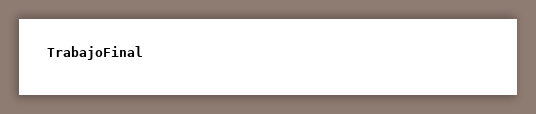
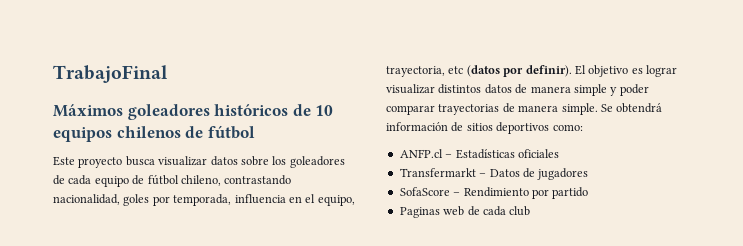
+ Máximos goleadores históricos de 10 equipos chilenos de fútbol
+ Este proyecto busca visualizar datos sobre los goleadores de cada equipo de fútbol chileno, contrastando nacionalidad, goles por temporada, influencia en el equipo, trayectoria, etc (datos por definir). El objetivo es lograr visualizar distintos datos de manera simple y poder comparar trayectorias de manera simple. Se obtendrá información de sitios deportivos como:
+ ANFP.cl – Estadísticas oficiales
+ Transfermarkt – Datos de jugadores
+ SofaScore – Rendimiento por partido
+ Paginas web de cada club

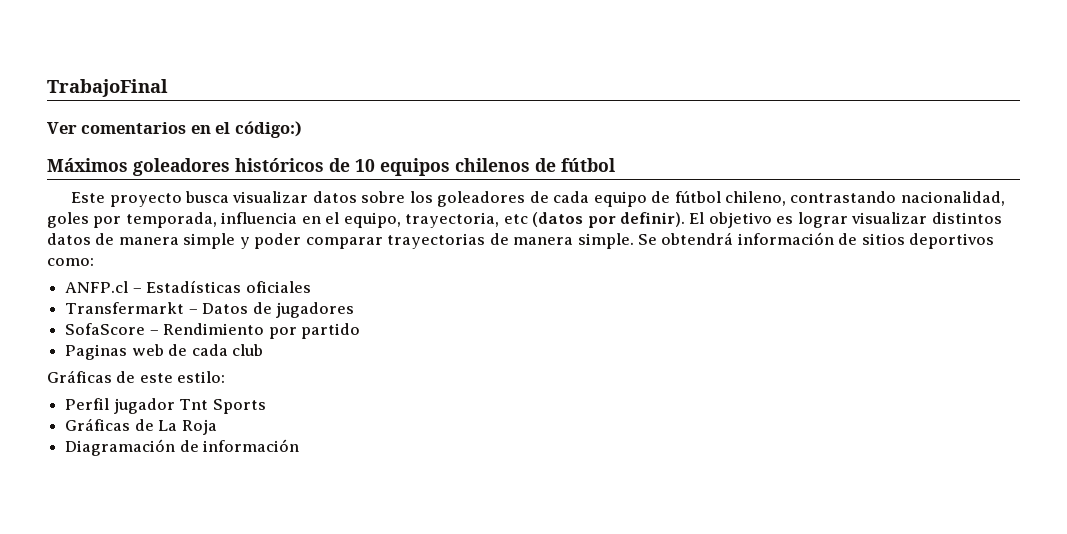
+ Ver comentarios en el código:)
+ Gráficas de este estilo:
+ Perfil jugador Tnt Sports
+ Gráficas de La Roja
+ Diagramación de información

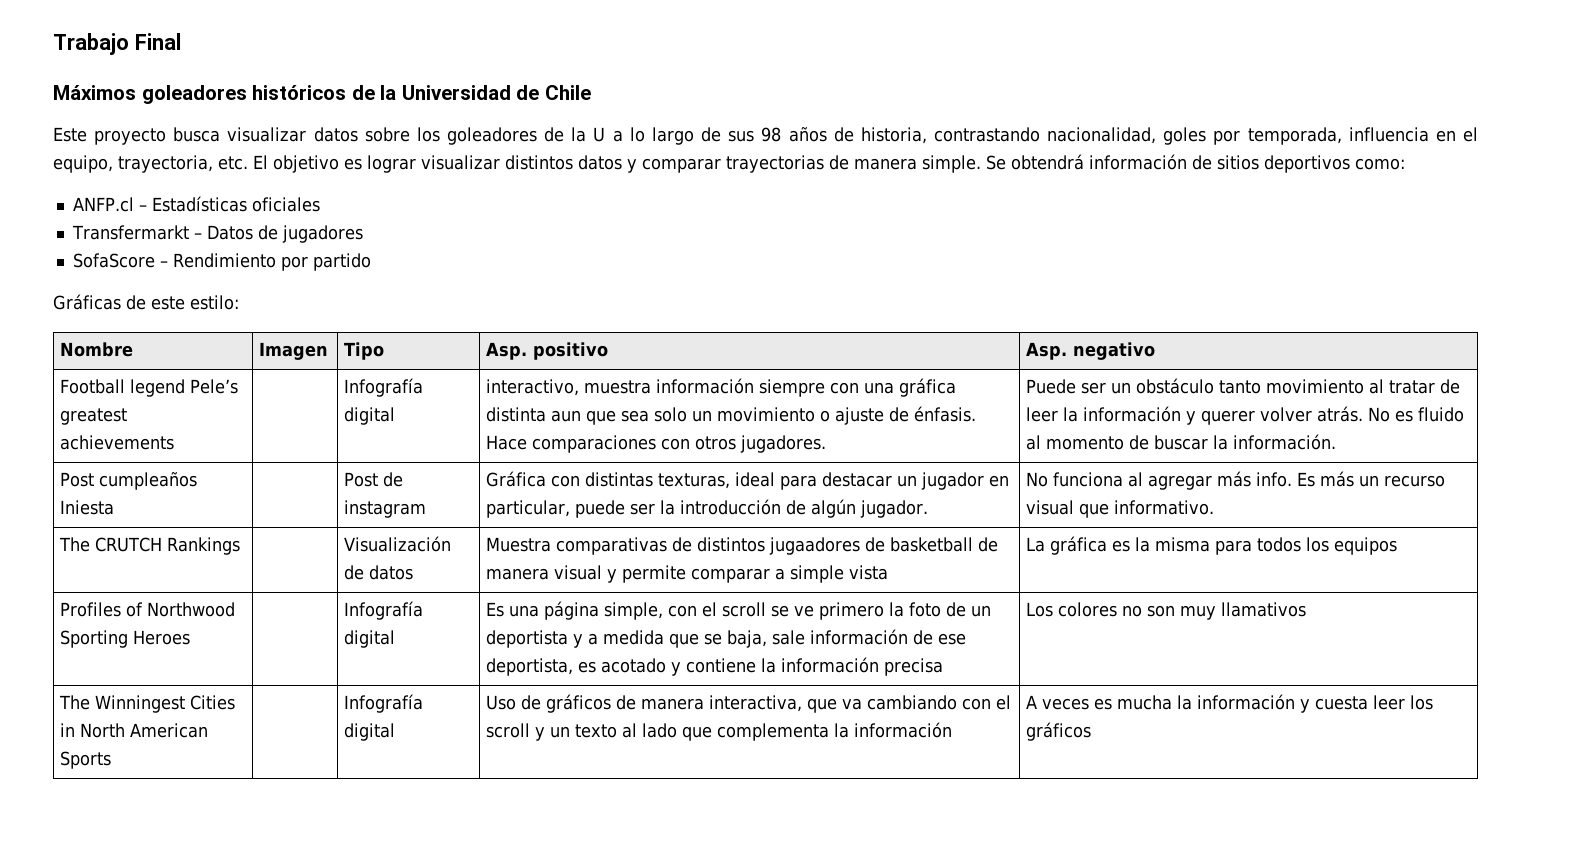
- TrabajoFinal
- Ver comentarios en el código:)
+ Trabajo Final
- Máximos goleadores históricos de 10 equipos chilenos de fútbol
+ Máximos goleadores históricos de la Universidad de Chile
- Este proyecto busca visualizar datos sobre los goleadores de cada equipo de fútbol chileno, contrastando nacionalidad, goles por temporada, influencia en el equipo, trayectoria, etc (datos por definir). El objetivo es lograr visualizar distintos datos de manera simple y poder comparar trayectorias de manera simple.
+ Este proyecto busca visualizar datos sobre los goleadores de la U a lo largo de sus 98 años de historia, contrastando nacionalidad, goles por temporada, influencia en el equipo, trayectoria, etc. El objetivo es lograr visualizar distintos datos y comparar trayectorias de manera simple.
- Paginas web de cada club
- Perfil jugador Tnt Sports
- Gráficas de La Roja
- Diagramación de información
+ Nombre | Imagen | Tipo | Asp. positivo | Asp. negativo
+ Football legend Pele’s greatest achievements | | Infografía digital | interactivo, muestra información siempre con una gráfica distinta aun que sea solo un movimiento o ajuste de énfasis. Hace comparaciones con otros jugadores. | Puede ser un obstáculo tanto movimiento al tratar de leer la información y querer volver atrás. No es fluido al momento de buscar la información.
+ Post cumpleaños Iniesta | | Post de instagram | Gráfica con distintas texturas, ideal para destacar un jugador en particular, puede ser la introducción de algún jugador. | No funciona al agregar más info. Es más un recurso visual que informativo.
+ The CRUTCH Rankings | | Visualización de datos | Muestra comparativas de distintos jugaadores de basketball de manera visual y permite comparar a simple vista | La gráfica es la misma para todos los equipos
+ Profiles of Northwood Sporting Heroes | | Infografía digital | Es una página simple, con el scroll se ve primero la foto de un deportista y a medida que se baja, sale información de ese deportista, es acotado y contiene la información precisa | Los colores no son muy llamativos
+ The Winningest Cities in North American Sports | | Infografía digital | Uso de gráficos de manera interactiva, que va cambiando con el scroll y un texto al lado que complementa la información | A veces es mucha la información y cuesta leer los gráficos

